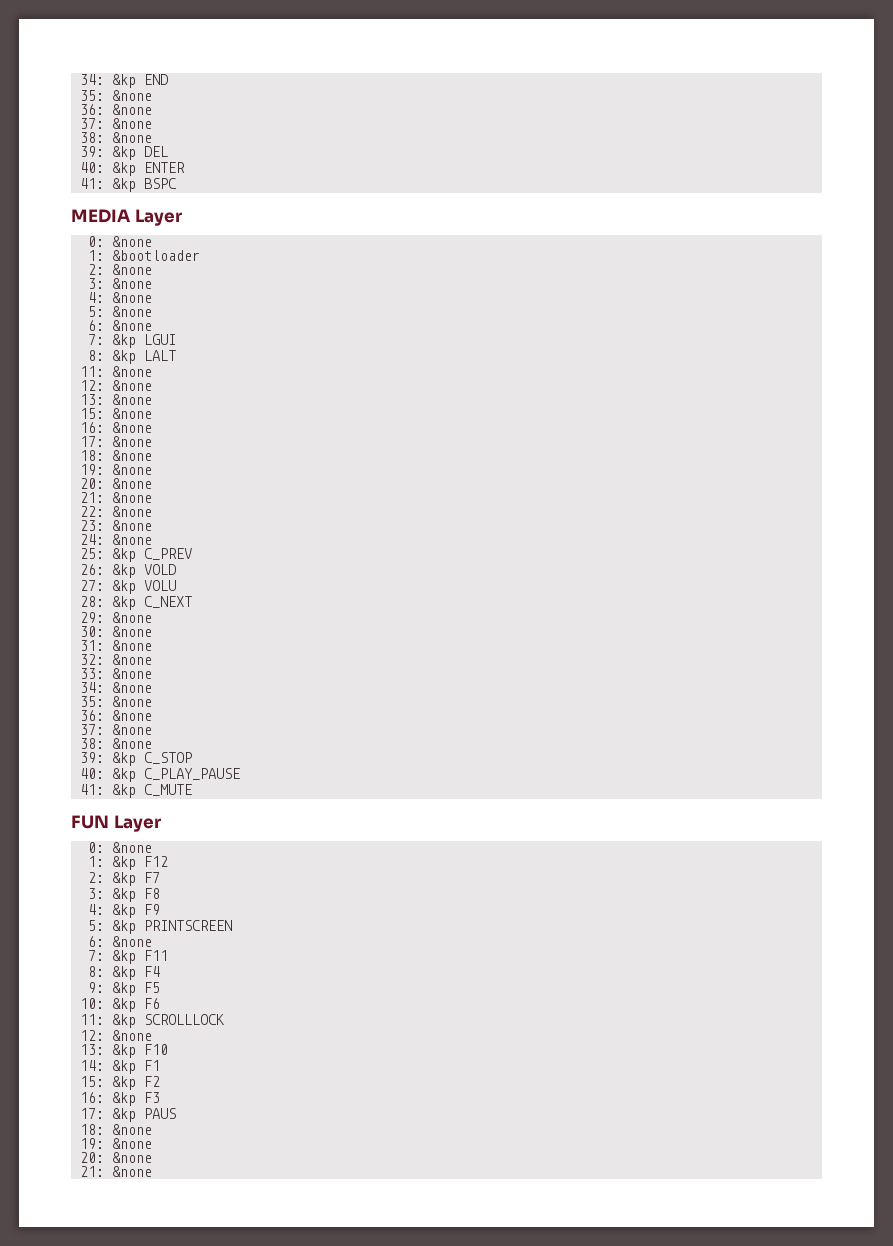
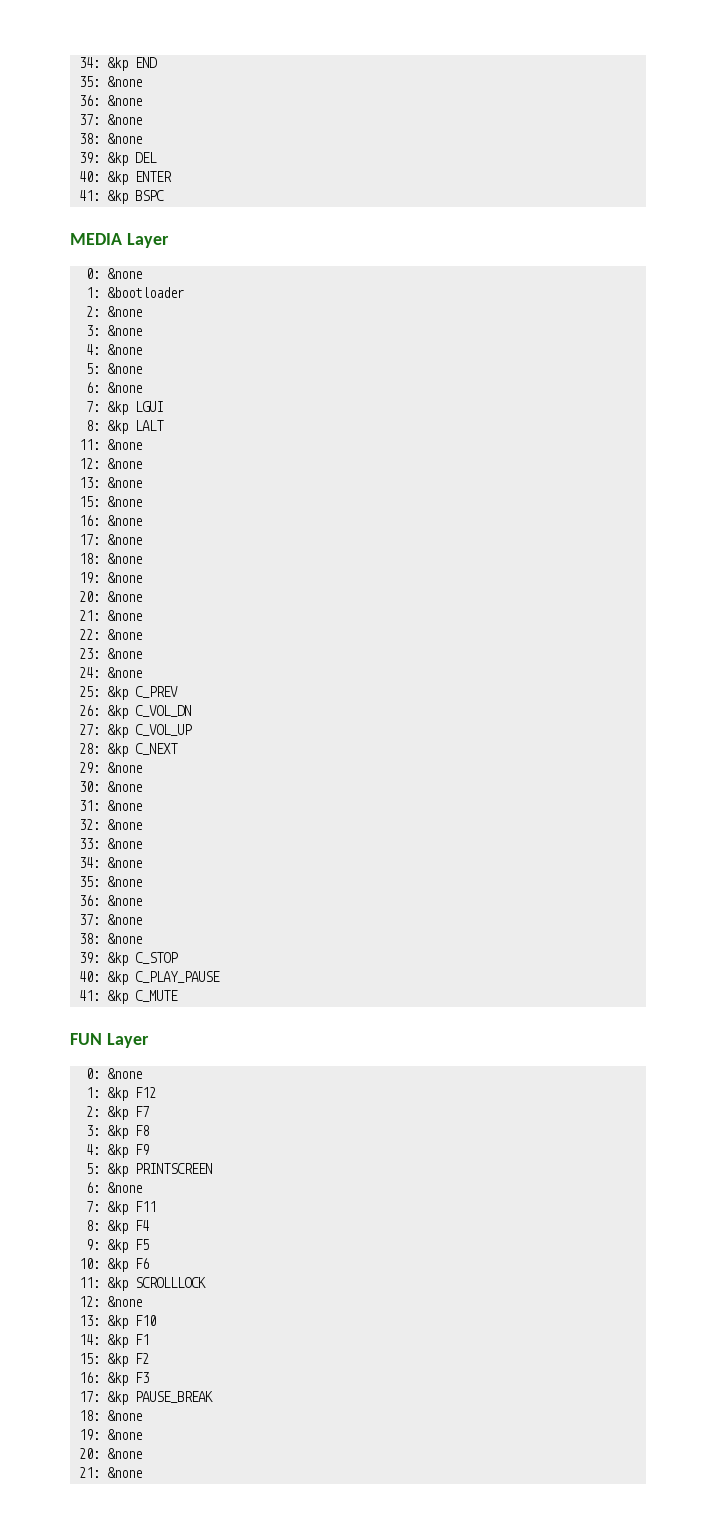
- 26: &kp VOLD
+ 26: &kp C_VOL_DN
- 27: &kp VOLU
+ 27: &kp C_VOL_UP
- 17: &kp PAUS
+ 17: &kp PAUSE_BREAK

